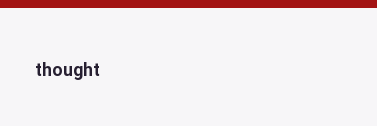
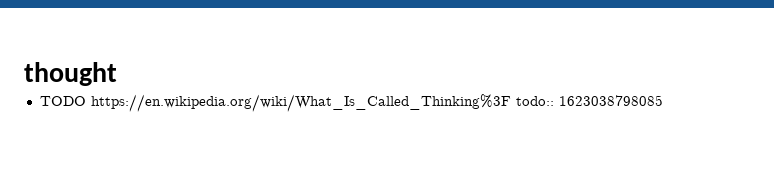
+ TODO https://en.wikipedia.org/wiki/What_Is_Called_Thinking%3F todo:: 1623038798085

